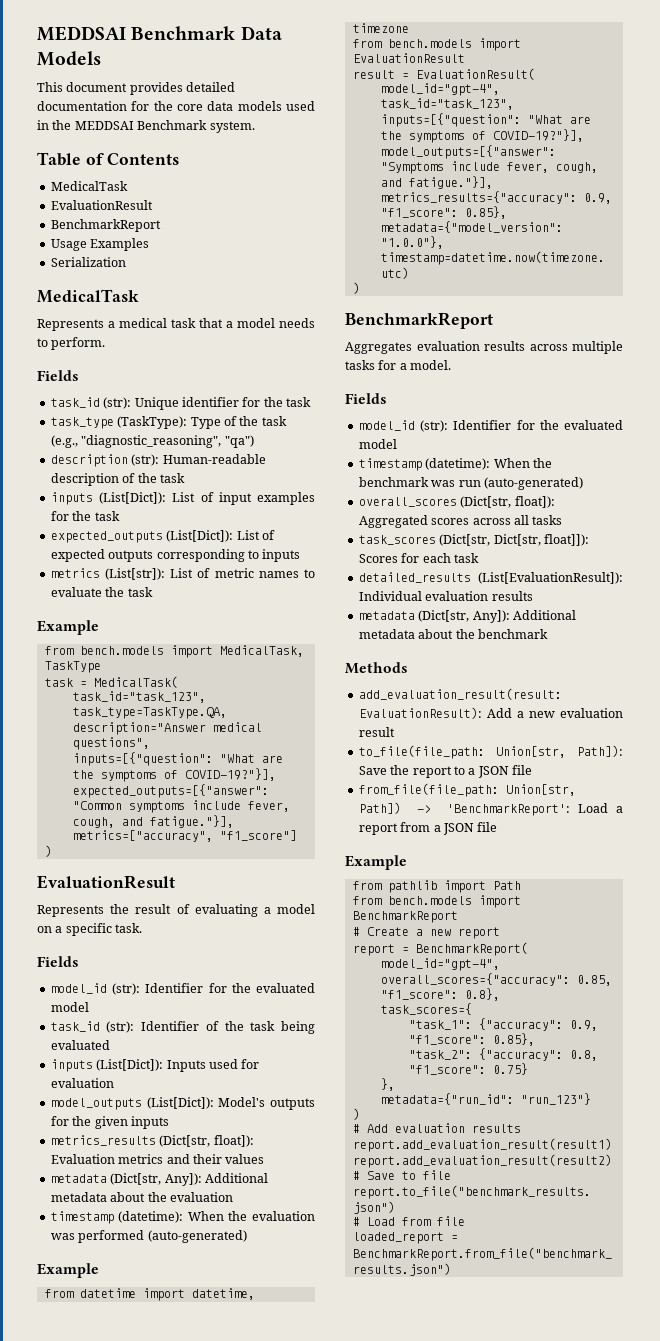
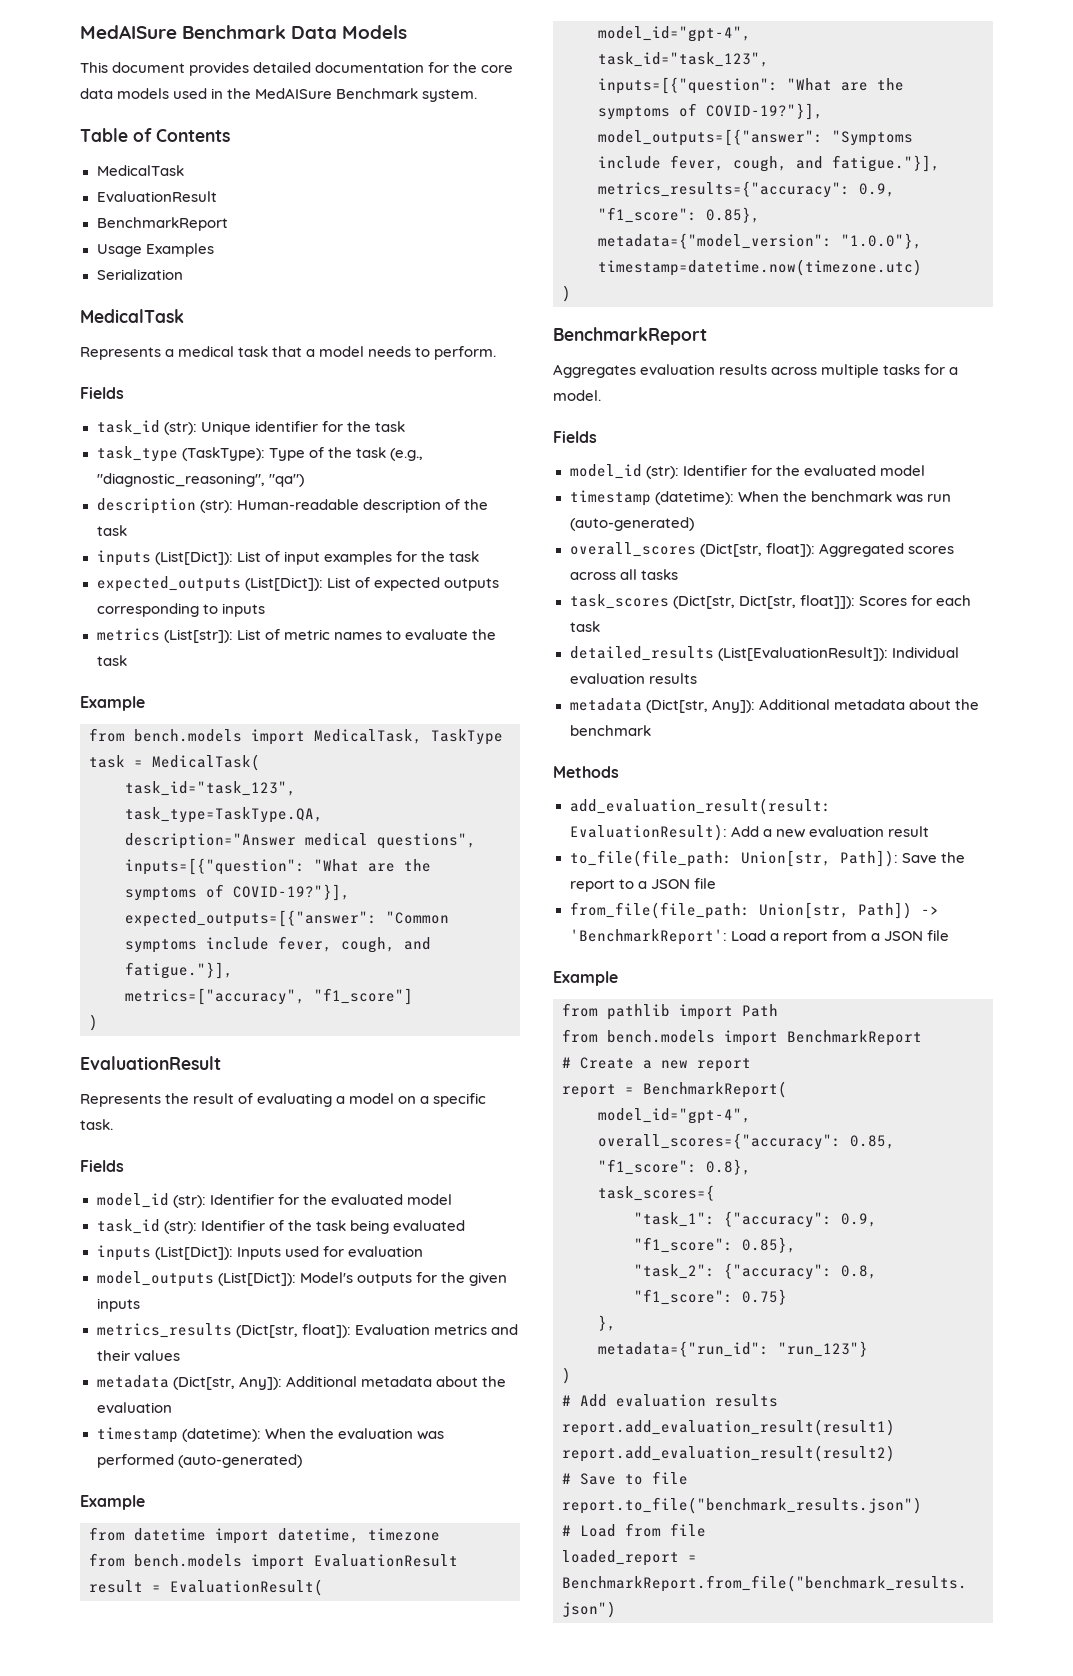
- MEDDSAI Benchmark Data Models
+ MedAISure Benchmark Data Models
- This document provides detailed documentation for the core data models used in the MEDDSAI Benchmark system.
+ This document provides detailed documentation for the core data models used in the MedAISure Benchmark system.

